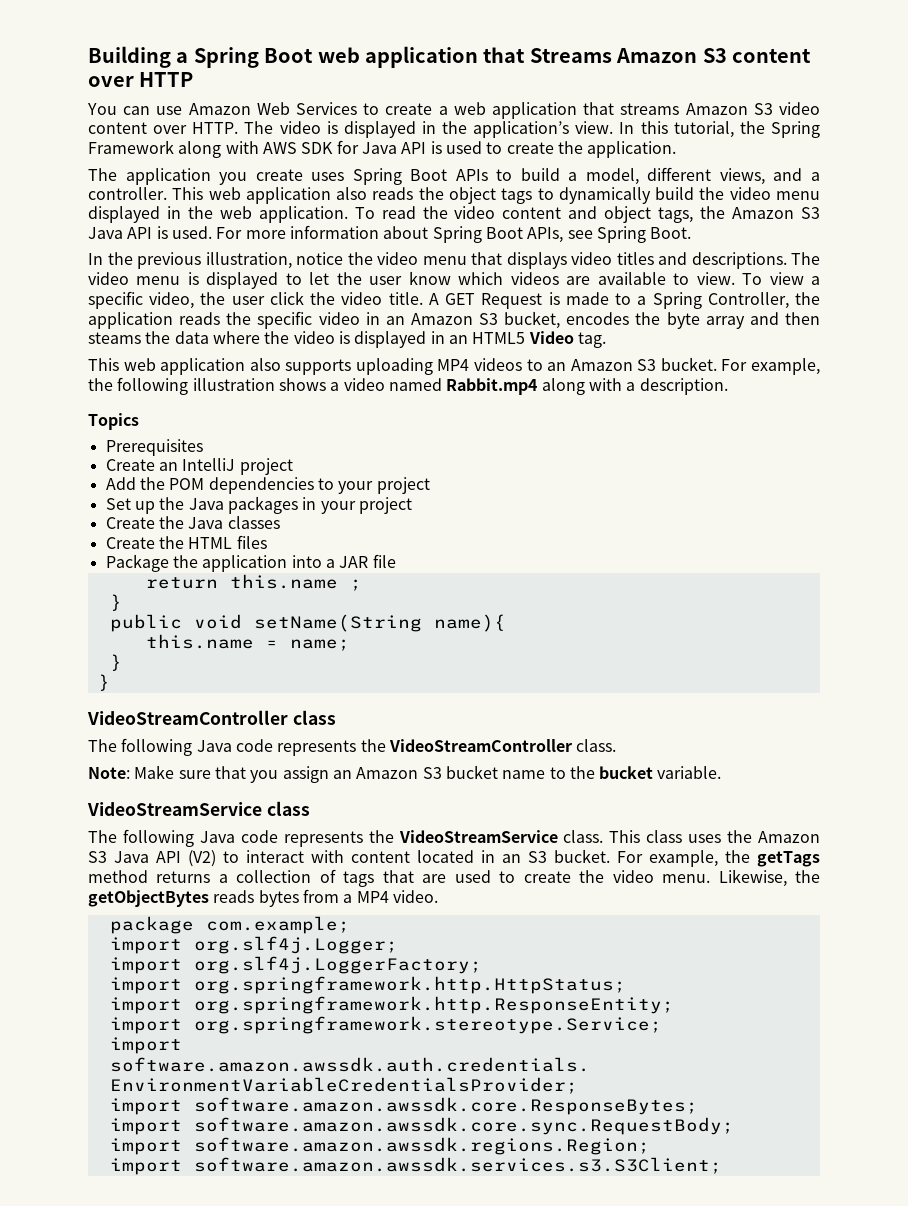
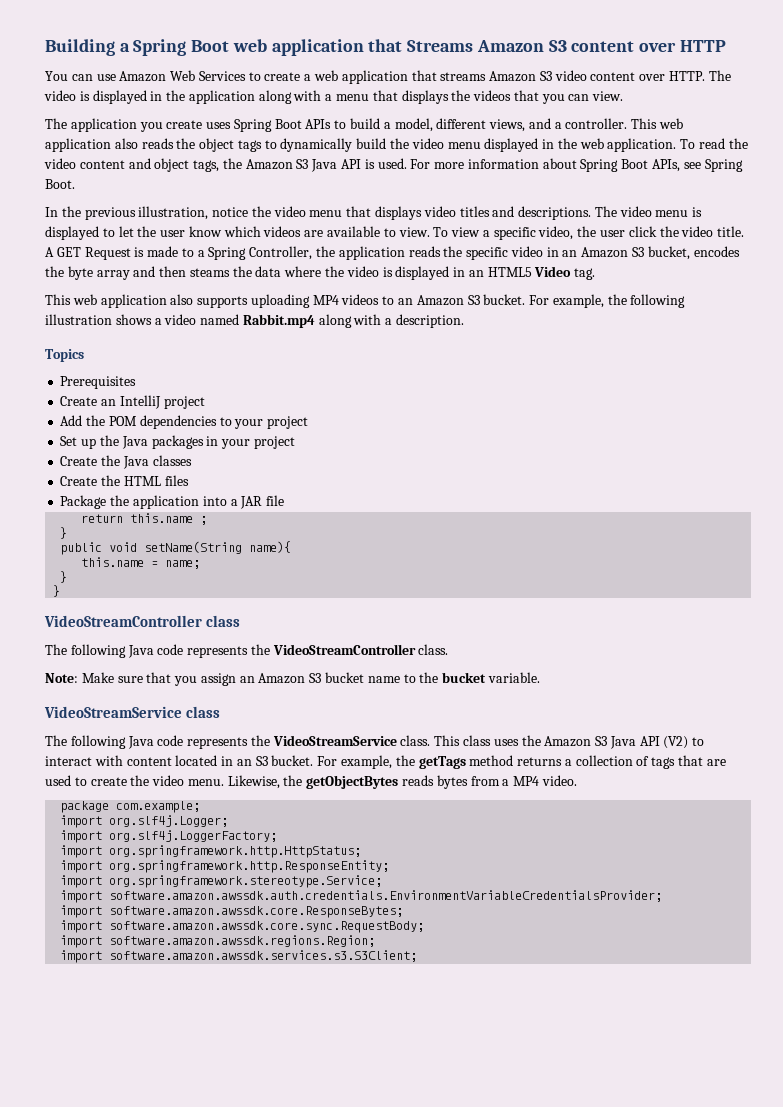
- The video is displayed in the application’s view. In this tutorial, the Spring Framework along with AWS SDK for Java API is used to create the application.
+ The video is displayed in the application along with a menu that displays the videos that you can view.

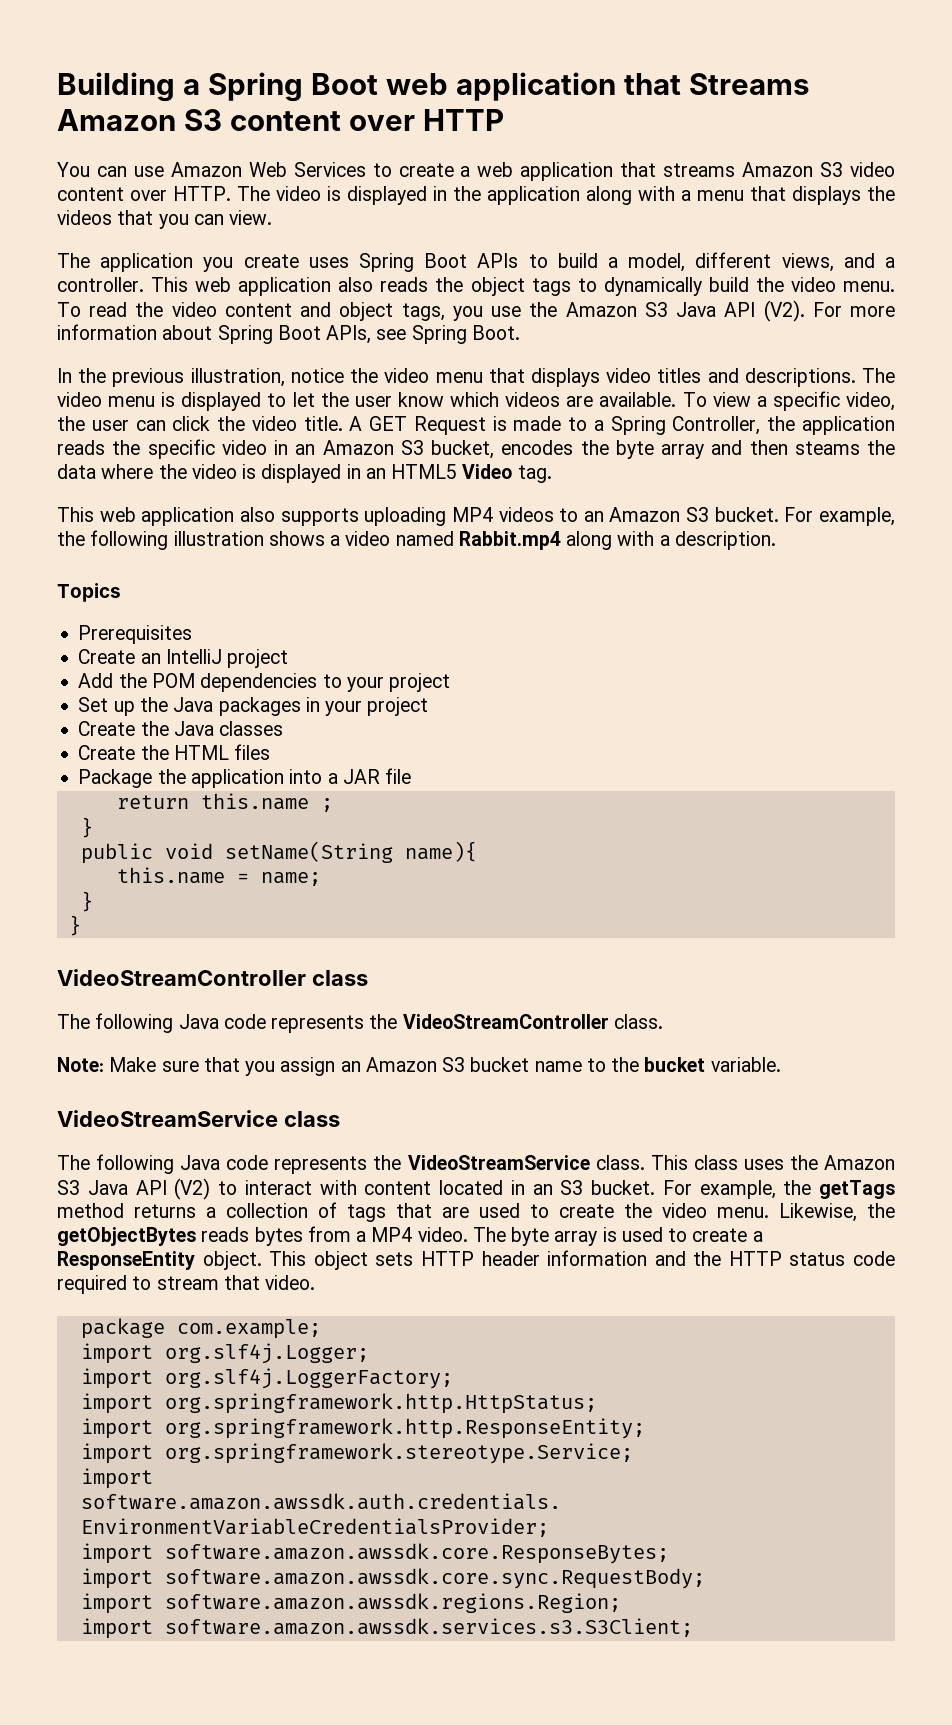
- This web application also reads the object tags to dynamically build the video menu displayed in the web application.
+ This web application also reads the object tags to dynamically build the video menu.
- To read the video content and object tags, the Amazon S3 Java API is used. For more information about Spring Boot APIs, see Spring Boot.
+ To read the video content and object tags, you use the Amazon S3 Java API (V2). For more information about Spring Boot APIs, see Spring Boot.
- The video menu is displayed to let the user know which videos are available to view.
+ The video menu is displayed to let the user know which videos are available.
- To view a specific video, the user click the video title.
+ To view a specific video, the user can click the video title.
+ The byte array is used to create a ResponseEntity object. This object sets HTTP header information and the HTTP status code required to stream that video.

